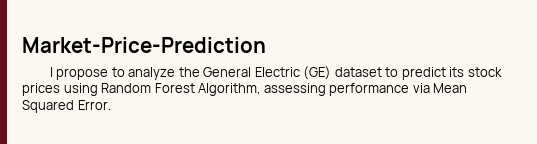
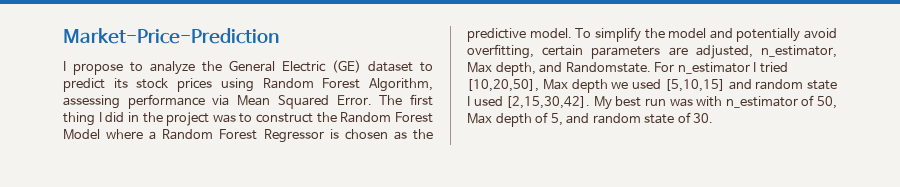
+ The first thing I did in the project was to construct the Random Forest Model where a Random Forest Regressor is chosen as the predictive model. To simplify the model and potentially avoid overfitting, certain parameters are adjusted, n_estimator, Max depth, and Randomstate. For n_estimator I tried [10,20,50], Max depth we used [5,10,15] and random state I used [2,15,30,42]. My best run was with n_estimator of 50, Max depth of 5, and random state of 30.

